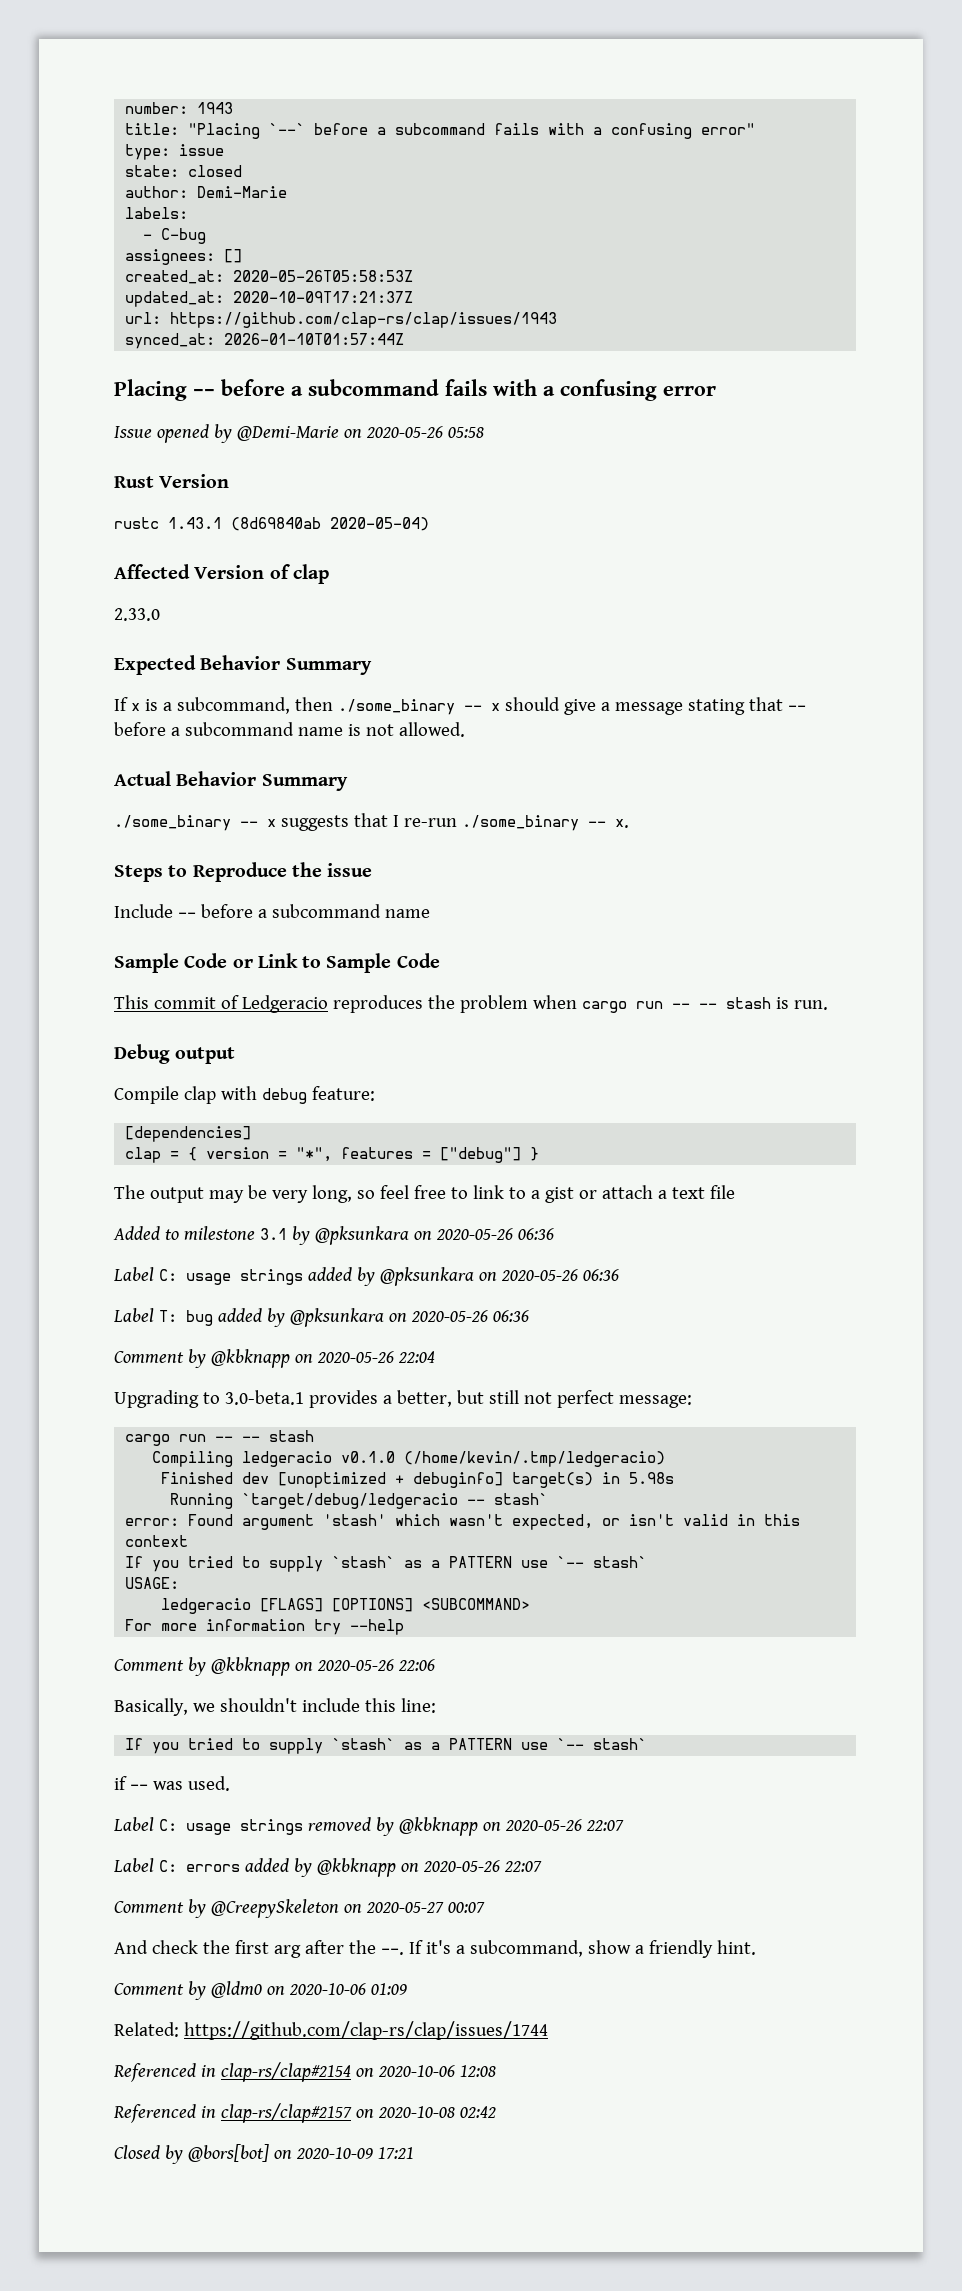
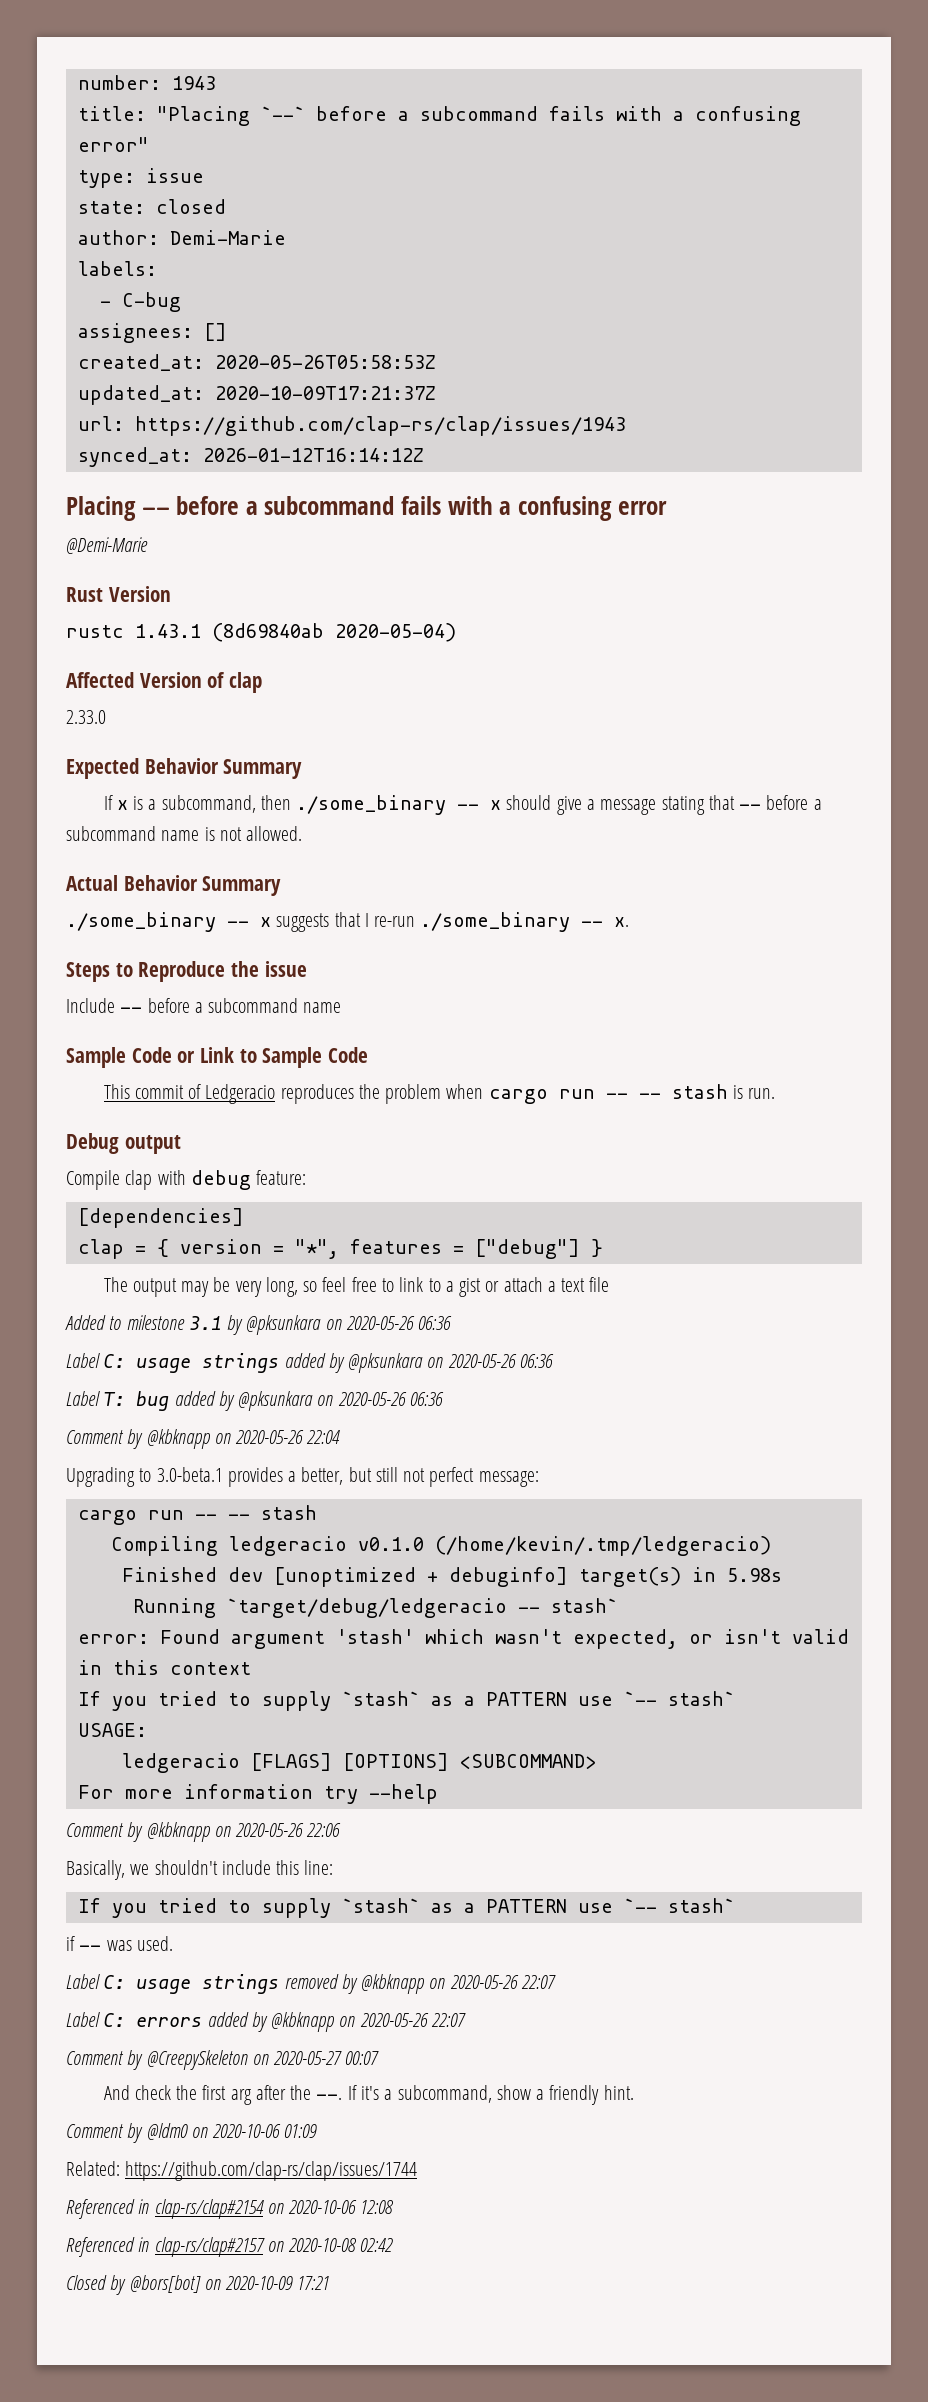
- synced_at: 2026-01-10T01:57:44Z
+ synced_at: 2026-01-12T16:14:12Z
- Issue opened by @Demi-Marie on 2020-05-26 05:58
+ @Demi-Marie

